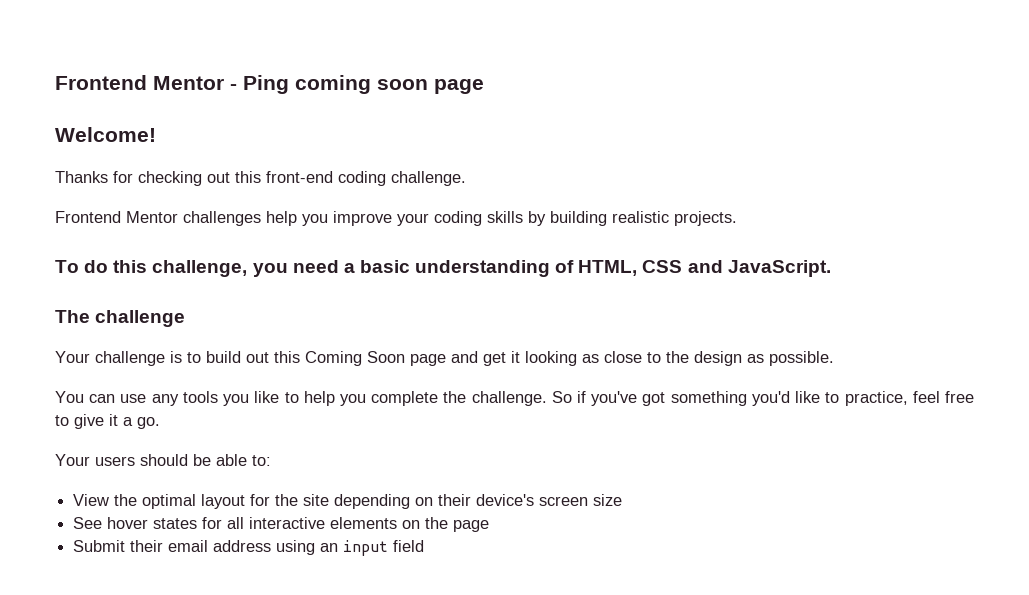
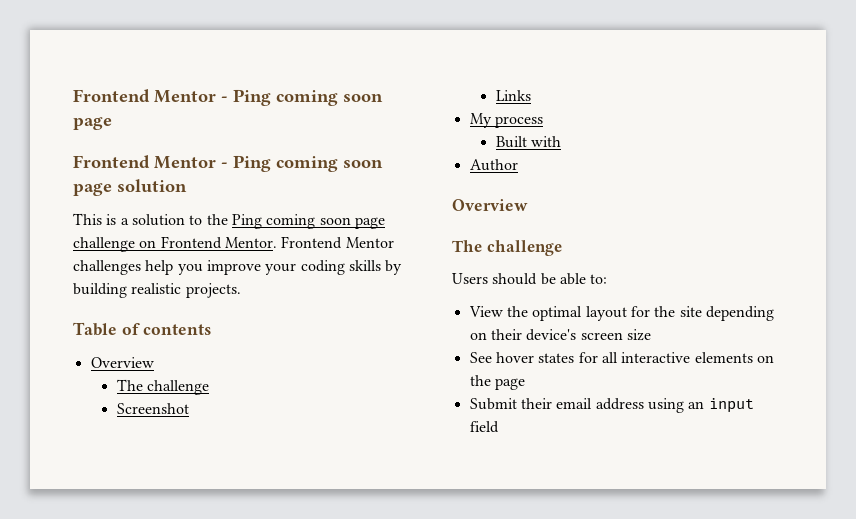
- Welcome!
- Thanks for checking out this front-end coding challenge.
- Frontend Mentor challenges help you improve your coding skills by building realistic projects.
+ Frontend Mentor - Ping coming soon page solution
+ This is a solution to the Ping coming soon page challenge on Frontend Mentor. Frontend Mentor challenges help you improve your coding skills by building realistic projects.
- To do this challenge, you need a basic understanding of HTML, CSS and JavaScript.
+ Table of contents
+ Overview
  The challenge
- Your challenge is to build out this Coming Soon page and get it looking as close to the design as possible.
- You can use any tools you like to help you complete the challenge. So if you've got something you'd like to practice, feel free to give it a go.
- Your users should be able to:
+ Screenshot
+ Links
+ My process
+ Built with
+ Author
+ Overview
+ The challenge
+ Users should be able to:

